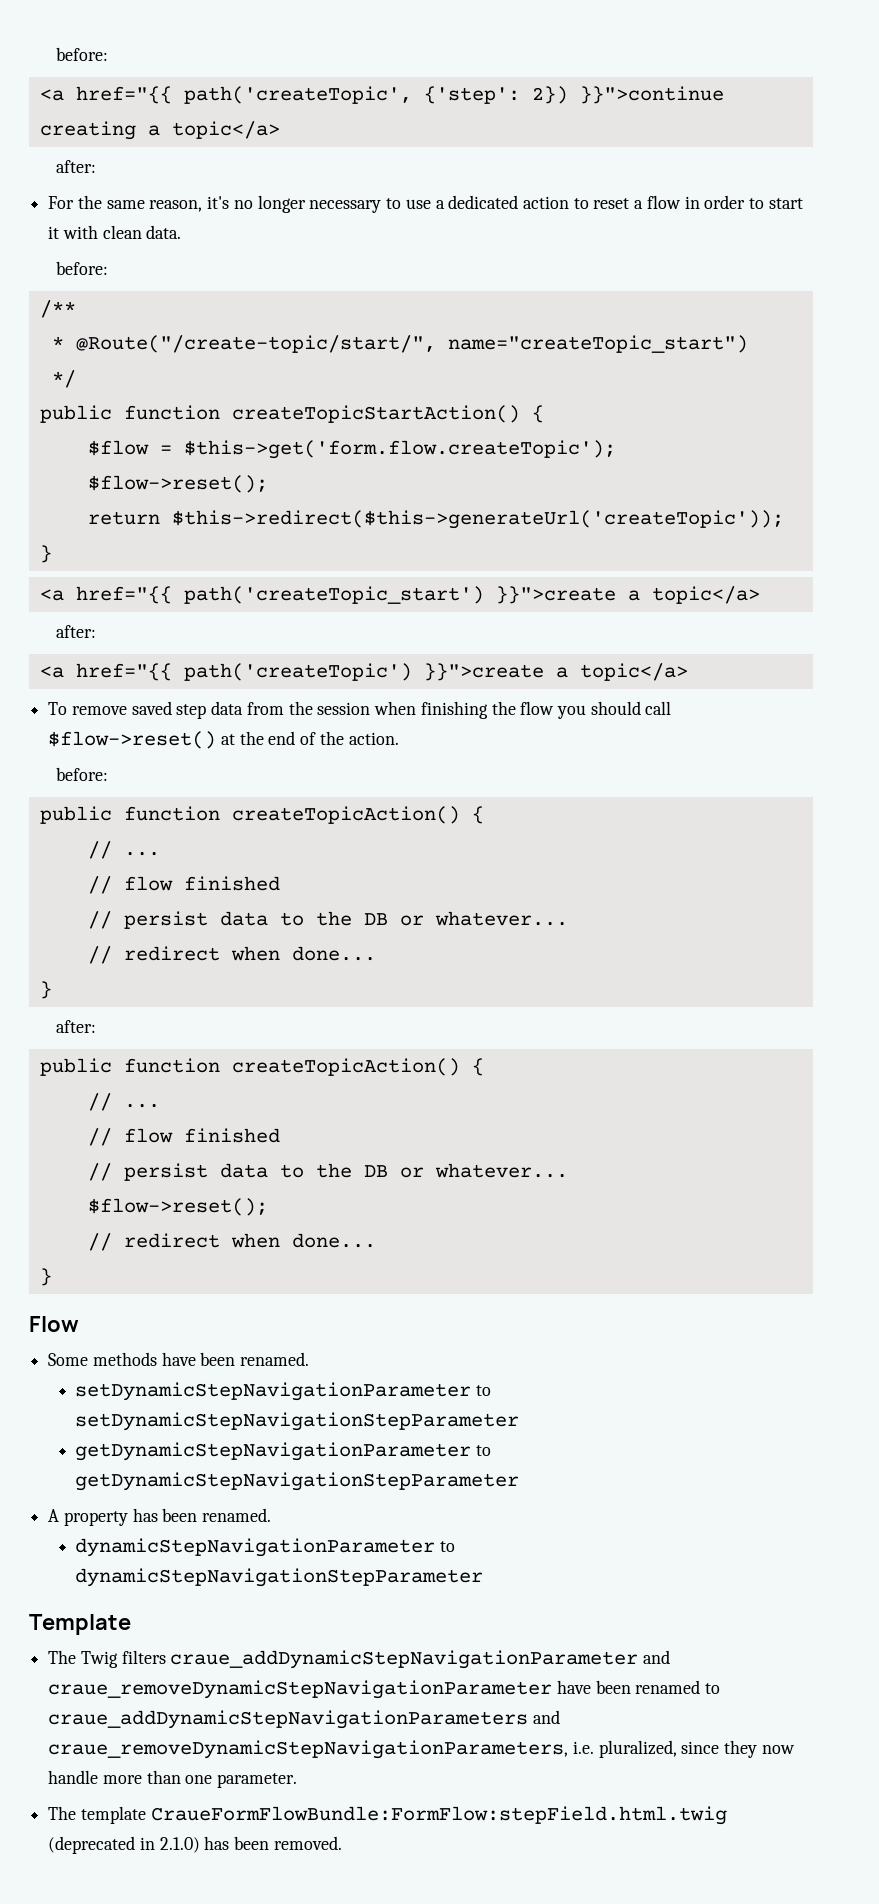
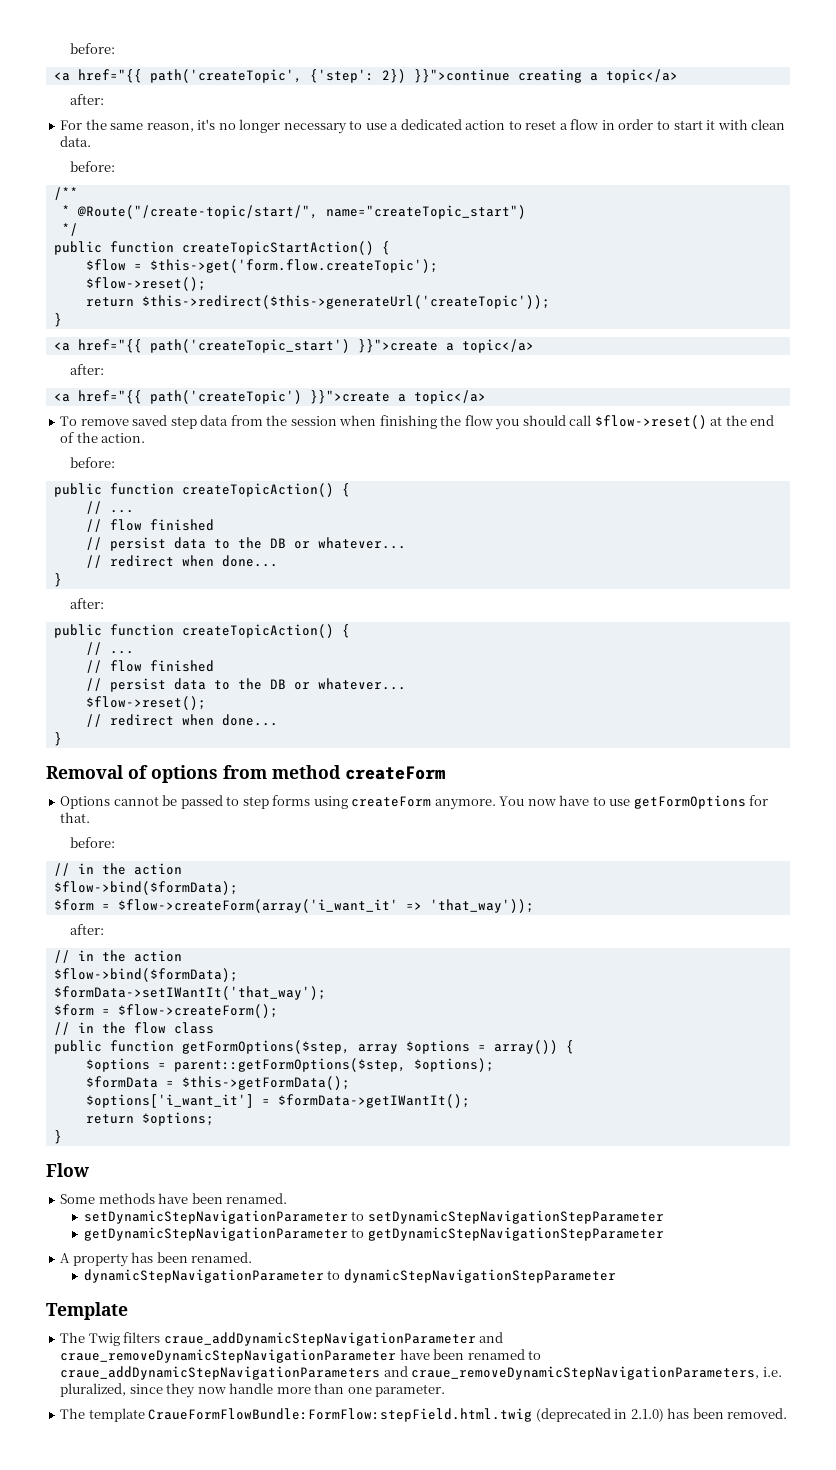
+ Removal of options from method createForm
+ Options cannot be passed to step forms using createForm anymore. You now have to use getFormOptions for that.
+ before:
+ // in the action
+ $flow->bind($formData);
+ $form = $flow->createForm(array('i_want_it' => 'that_way'));
+ after:
+ // in the action
+ $flow->bind($formData);
+ $formData->setIWantIt('that_way');
+ $form = $flow->createForm();
+ // in the flow class
+ public function getFormOptions($step, array $options = array()) {
+ $options = parent::getFormOptions($step, $options);
+ $formData = $this->getFormData();
+ $options['i_want_it'] = $formData->getIWantIt();
+ return $options;
+ }

